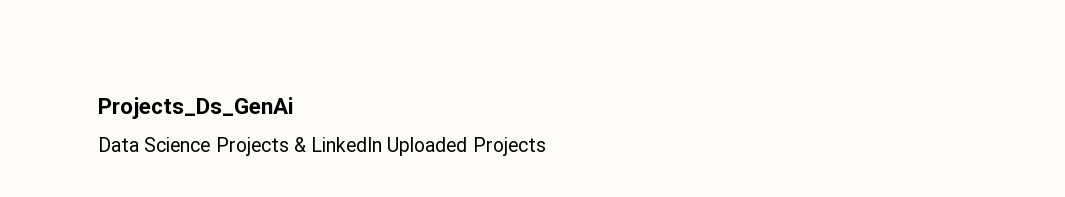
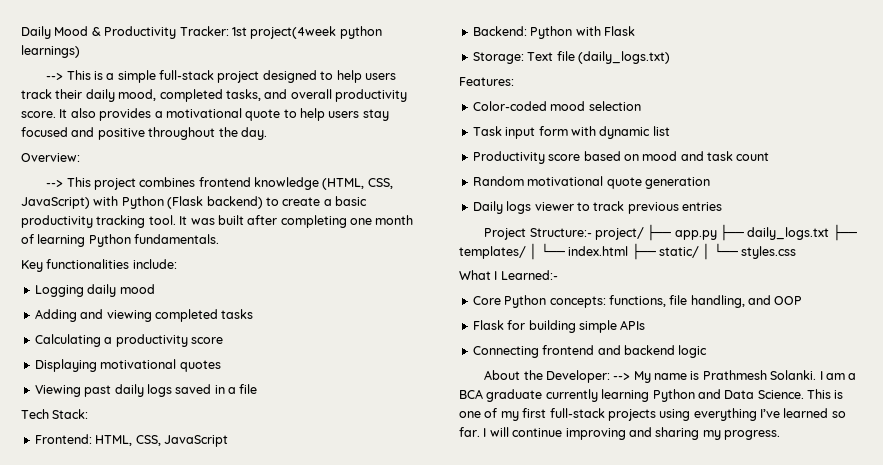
- Projects_Ds_GenAi
- Data Science Projects & LinkedIn Uploaded Projects
+ Daily Mood & Productivity Tracker: 1st project(4week python learnings)
+ --> This is a simple full-stack project designed to help users track their daily mood, completed tasks, and overall productivity score. It also provides a motivational quote to help users stay focused and positive throughout the day.
+ Overview:
+ --> This project combines frontend knowledge (HTML, CSS, JavaScript) with Python (Flask backend) to create a basic productivity tracking tool. It was built after completing one month of learning Python fundamentals.
+ Key functionalities include:
+ Logging daily mood
+ Adding and viewing completed tasks
+ Calculating a productivity score
+ Displaying motivational quotes
+ Viewing past daily logs saved in a file
+ Tech Stack:
+ Frontend: HTML, CSS, JavaScript
+ Backend: Python with Flask
+ Storage: Text file (daily_logs.txt)
+ Features:
+ Color-coded mood selection
+ Task input form with dynamic list
+ Productivity score based on mood and task count
+ Random motivational quote generation
+ Daily logs viewer to track previous entries
+ Project Structure:- project/ ├── app.py ├── daily_logs.txt ├── templates/ │ └── index.html ├── static/ │ └── styles.css
+ What I Learned:-
+ Core Python concepts: functions, file handling, and OOP
+ Flask for building simple APIs
+ Connecting frontend and backend logic
+ About the Developer: --> My name is Prathmesh Solanki. I am a BCA graduate currently learning Python and Data Science. This is one of my first full-stack projects using everything I’ve learned so far. I will continue improving and sharing my progress.

